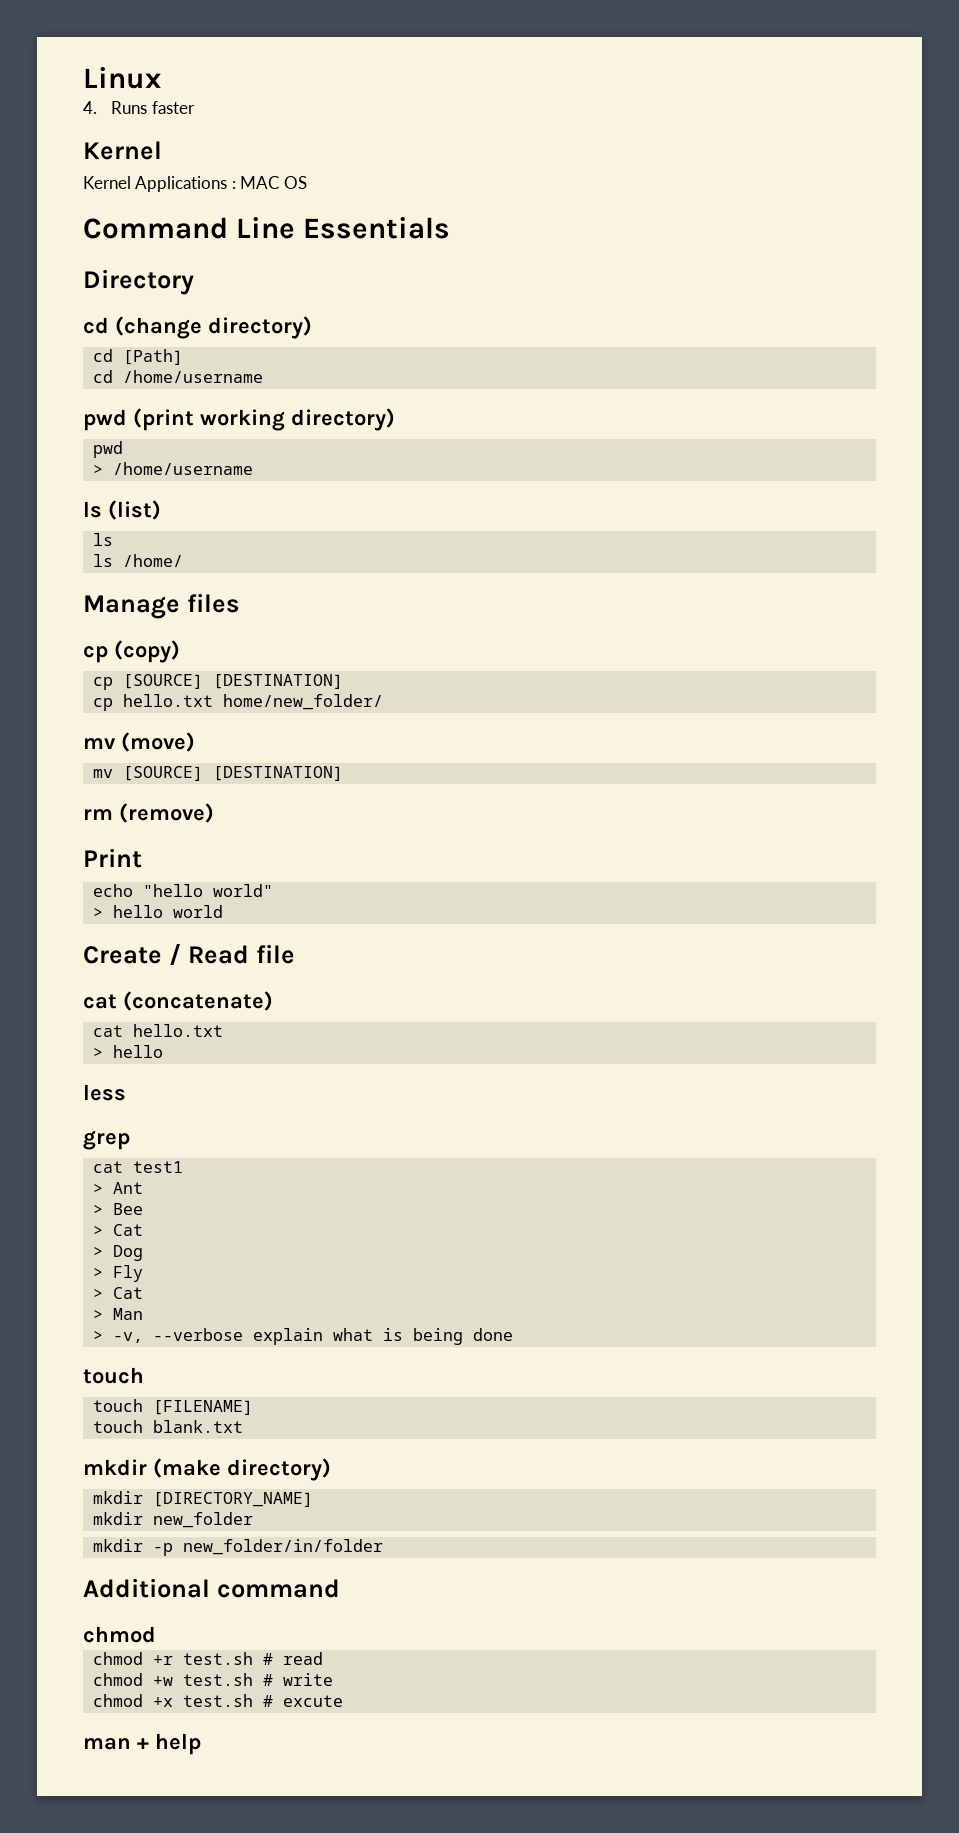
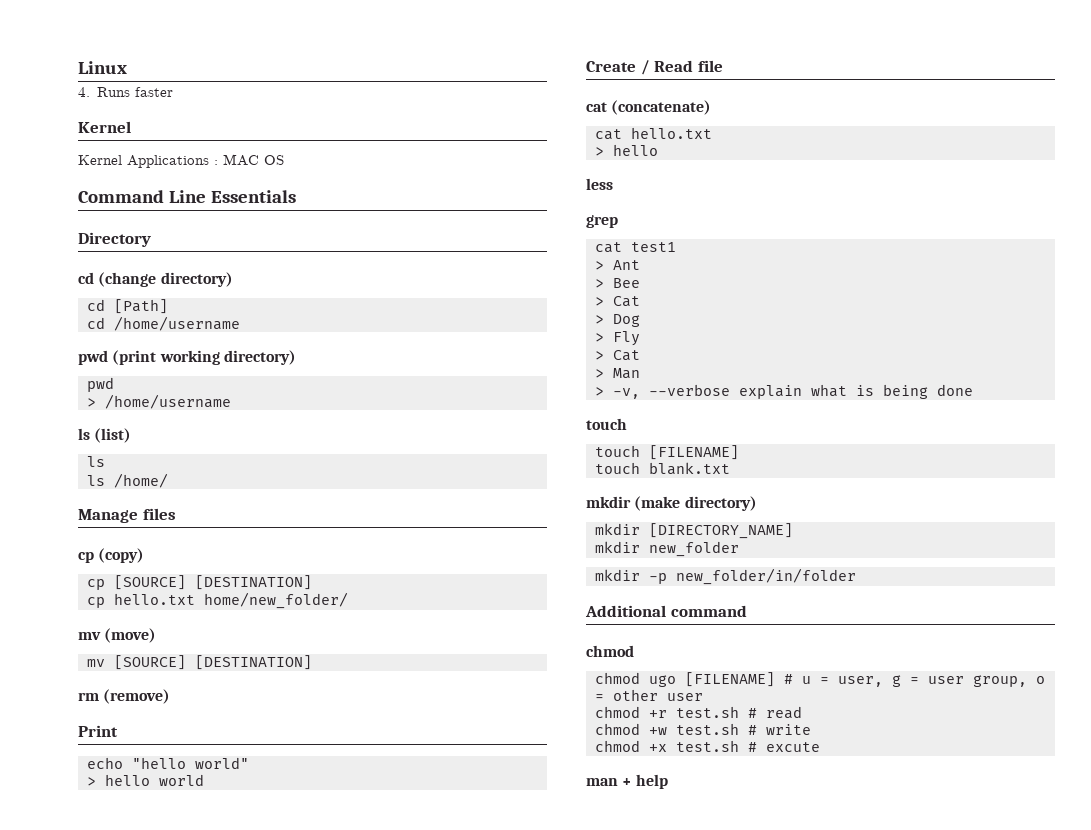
+ chmod ugo [FILENAME] # u = user, g = user group, o = other user

